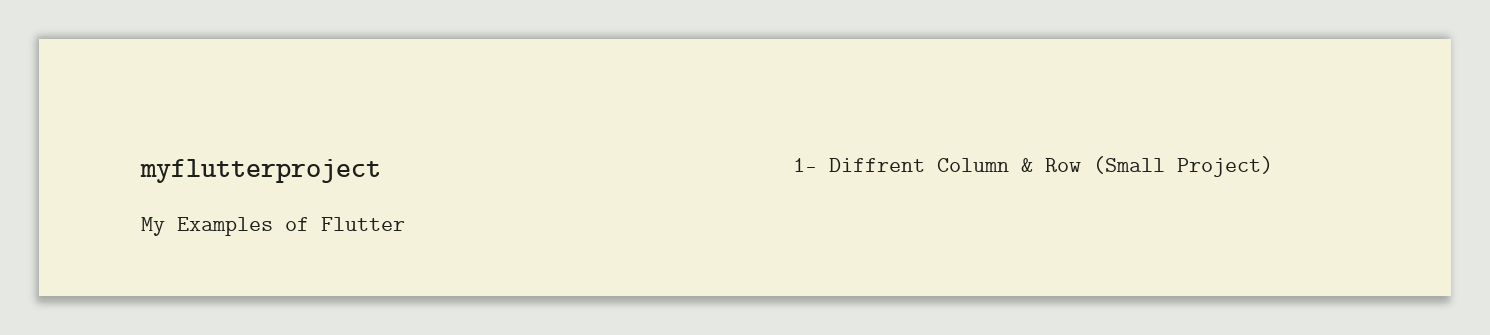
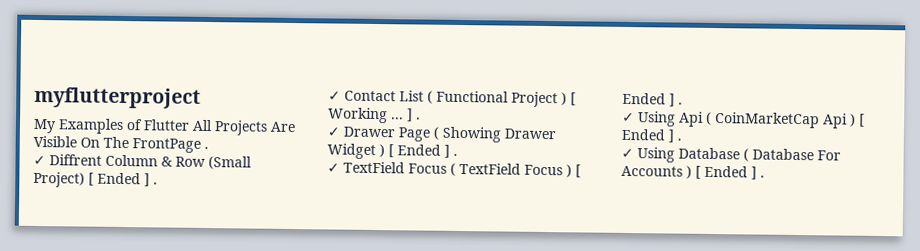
- My Examples of Flutter
- 1- Diffrent Column & Row (Small Project)
+ My Examples of Flutter All Projects Are Visible On The FrontPage .
+ ✓ Diffrent Column & Row (Small Project) [ Ended ] .
+ ✓ Contact List ( Functional Project ) [ Working ... ] .
+ ✓ Drawer Page ( Showing Drawer Widget ) [ Ended ] .
+ ✓ TextField Focus ( TextField Focus ) [ Ended ] .
+ ✓ Using Api ( CoinMarketCap Api ) [ Ended ] .
+ ✓ Using Database ( Database For Accounts ) [ Ended ] .

